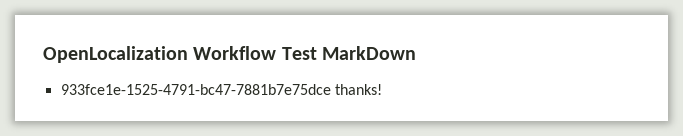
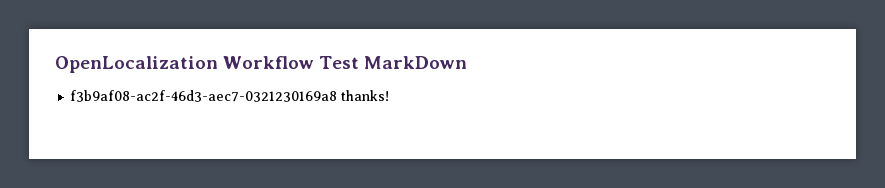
- 933fce1e-1525-4791-bc47-7881b7e75dce thanks!
+ f3b9af08-ac2f-46d3-aec7-0321230169a8 thanks!

